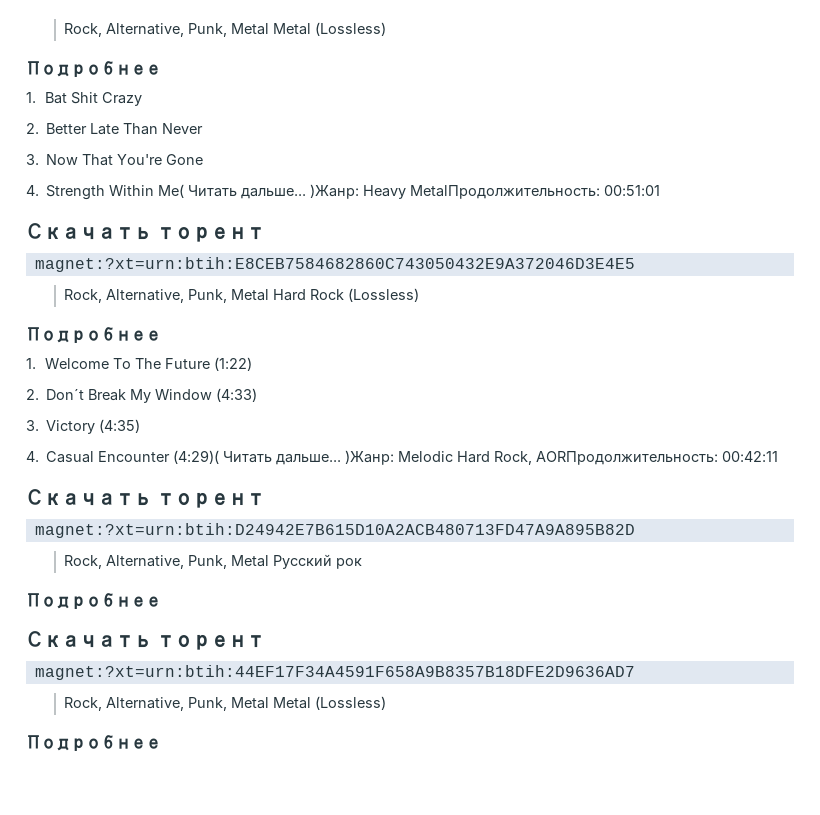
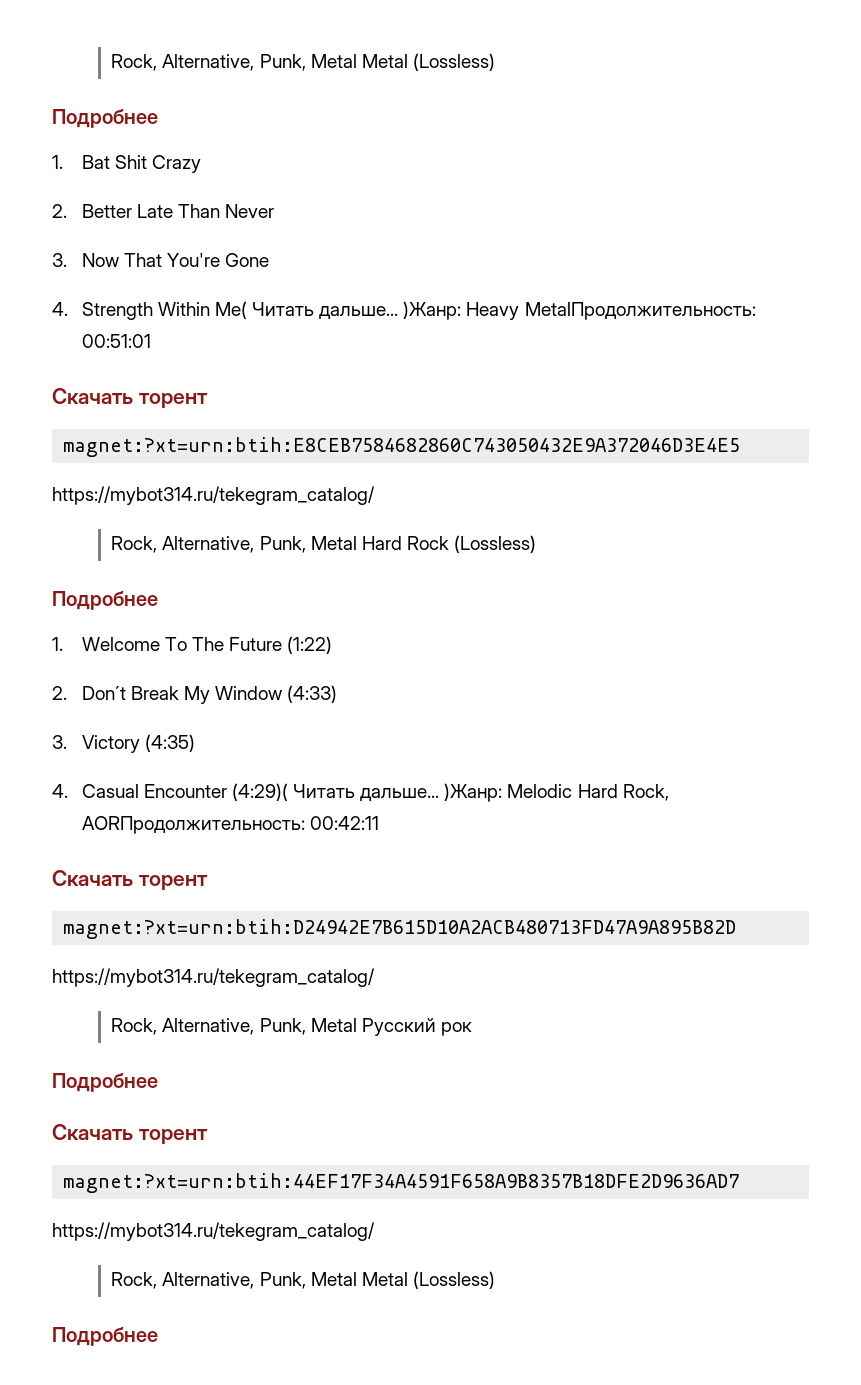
  magnet:?xt=urn:btih:E8CEB7584682860C743050432E9A372046D3E4E5
+ https://mybot314.ru/tekegram_catalog/
  magnet:?xt=urn:btih:D24942E7B615D10A2ACB480713FD47A9A895B82D
+ https://mybot314.ru/tekegram_catalog/
  magnet:?xt=urn:btih:44EF17F34A4591F658A9B8357B18DFE2D9636AD7
+ https://mybot314.ru/tekegram_catalog/

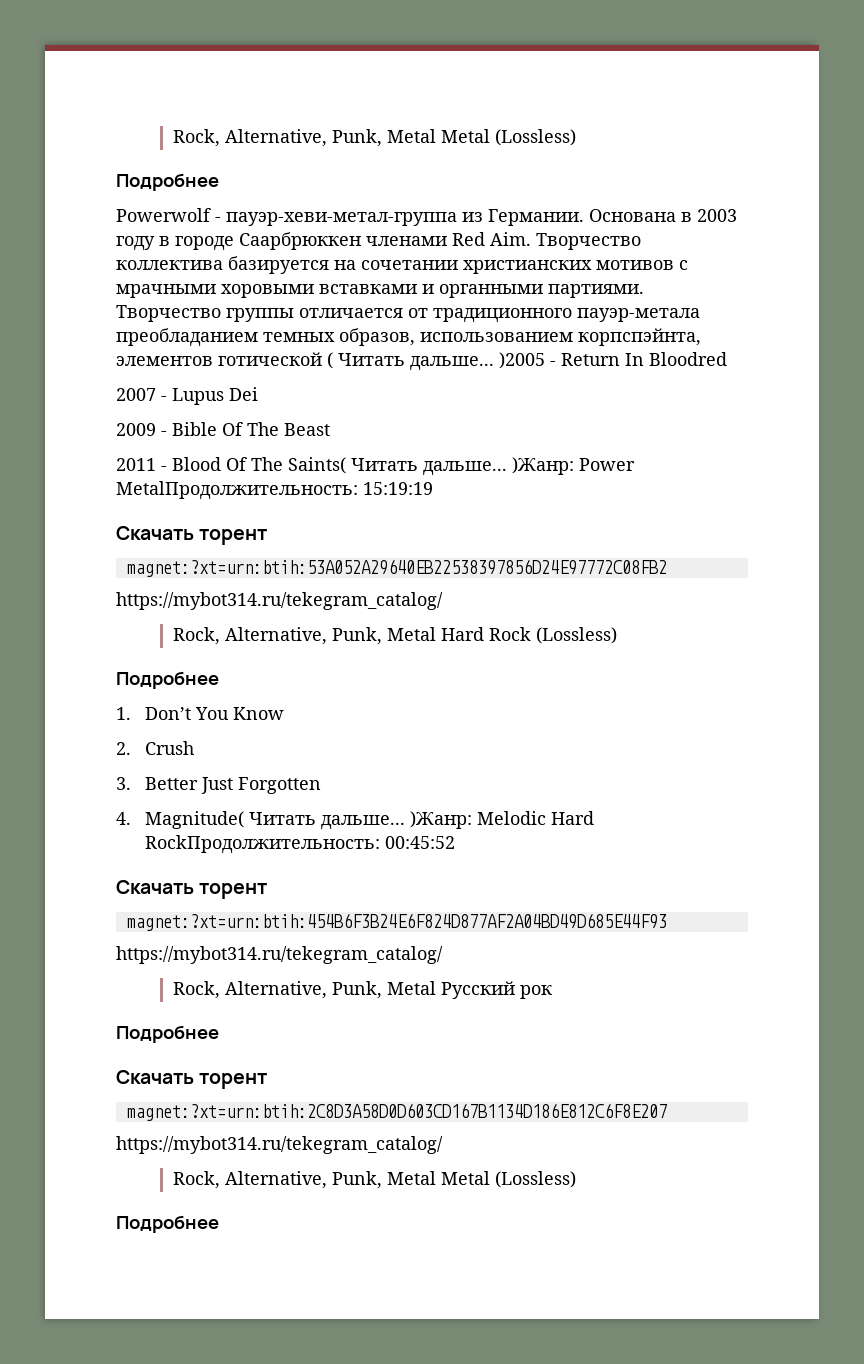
- 1. Bat Shit Crazy
- 2. Better Late Than Never
- 3. Now That You're Gone
- 4. Strength Within Me( Читать дальше... )Жанр: Heavy MetalПродолжительность: 00:51:01
+ Powerwolf - пауэр-хеви-метал-группа из Германии. Основана в 2003 году в городе Саарбрюккен членами Red Aim. Творчество коллектива базируется на сочетании христианских мотивов с мрачными хоровыми вставками и органными партиями. Творчество группы отличается от традиционного пауэр-метала преобладанием темных образов, использованием корпспэйнта, элементов готической ( Читать дальше... )2005 - Return In Bloodred
+ 2007 - Lupus Dei
+ 2009 - Bible Of The Beast
+ 2011 - Blood Of The Saints( Читать дальше... )Жанр: Power MetalПродолжительность: 15:19:19
  Скачать торент
- magnet:?xt=urn:btih:E8CEB7584682860C743050432E9A372046D3E4E5
+ magnet:?xt=urn:btih:53A052A29640EB22538397856D24E97772C08FB2
- 1. Welcome To The Future (1:22)
- 2. Don´t Break My Window (4:33)
- 3. Victory (4:35)
- 4. Casual Encounter (4:29)( Читать дальше... )Жанр: Melodic Hard Rock, AORПродолжительность: 00:42:11
+ 1. Don’t You Know
+ 2. Crush
+ 3. Better Just Forgotten
+ 4. Magnitude( Читать дальше... )Жанр: Melodic Hard RockПродолжительность: 00:45:52
  Скачать торент
- magnet:?xt=urn:btih:D24942E7B615D10A2ACB480713FD47A9A895B82D
+ magnet:?xt=urn:btih:454B6F3B24E6F824D877AF2A04BD49D685E44F93
- magnet:?xt=urn:btih:44EF17F34A4591F658A9B8357B18DFE2D9636AD7
+ magnet:?xt=urn:btih:2C8D3A58D0D603CD167B1134D186E812C6F8E207

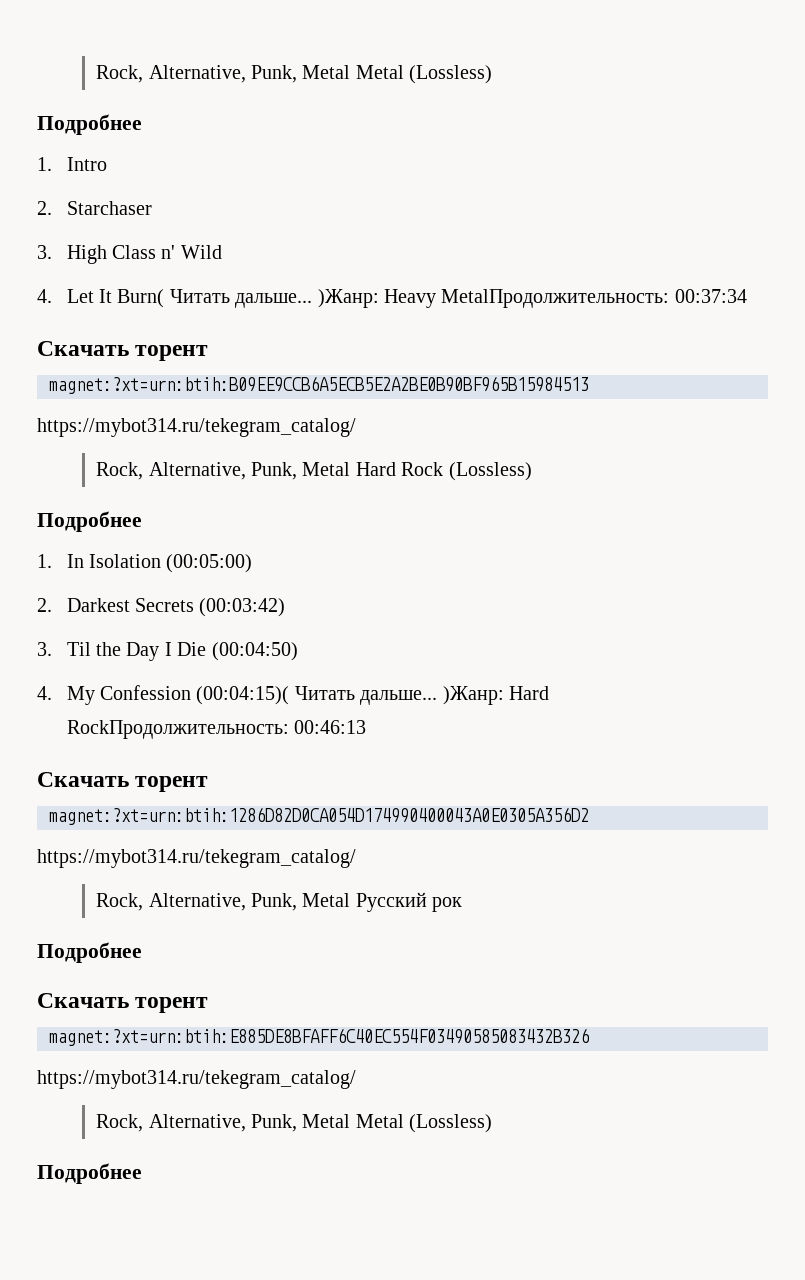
- Powerwolf - пауэр-хеви-метал-группа из Германии. Основана в 2003 году в городе Саарбрюккен членами Red Aim. Творчество коллектива базируется на сочетании христианских мотивов с мрачными хоровыми вставками и органными партиями. Творчество группы отличается от традиционного пауэр-метала преобладанием темных образов, использованием корпспэйнта, элементов готической ( Читать дальше... )2005 - Return In Bloodred
- 2007 - Lupus Dei
- 2009 - Bible Of The Beast
- 2011 - Blood Of The Saints( Читать дальше... )Жанр: Power MetalПродолжительность: 15:19:19
+ 1. Intro
+ 2. Starchaser
+ 3. High Class n' Wild
+ 4. Let It Burn( Читать дальше... )Жанр: Heavy MetalПродолжительность: 00:37:34
  Скачать торент
- magnet:?xt=urn:btih:53A052A29640EB22538397856D24E97772C08FB2
+ magnet:?xt=urn:btih:B09EE9CCB6A5ECB5E2A2BE0B90BF965B15984513
- 1. Don’t You Know
- 2. Crush
- 3. Better Just Forgotten
- 4. Magnitude( Читать дальше... )Жанр: Melodic Hard RockПродолжительность: 00:45:52
+ 1. In Isolation (00:05:00)
+ 2. Darkest Secrets (00:03:42)
+ 3. Til the Day I Die (00:04:50)
+ 4. My Confession (00:04:15)( Читать дальше... )Жанр: Hard RockПродолжительность: 00:46:13
  Скачать торент
- magnet:?xt=urn:btih:454B6F3B24E6F824D877AF2A04BD49D685E44F93
+ magnet:?xt=urn:btih:1286D82D0CA054D174990400043A0E0305A356D2
- magnet:?xt=urn:btih:2C8D3A58D0D603CD167B1134D186E812C6F8E207
+ magnet:?xt=urn:btih:E885DE8BFAFF6C40EC554F03490585083432B326

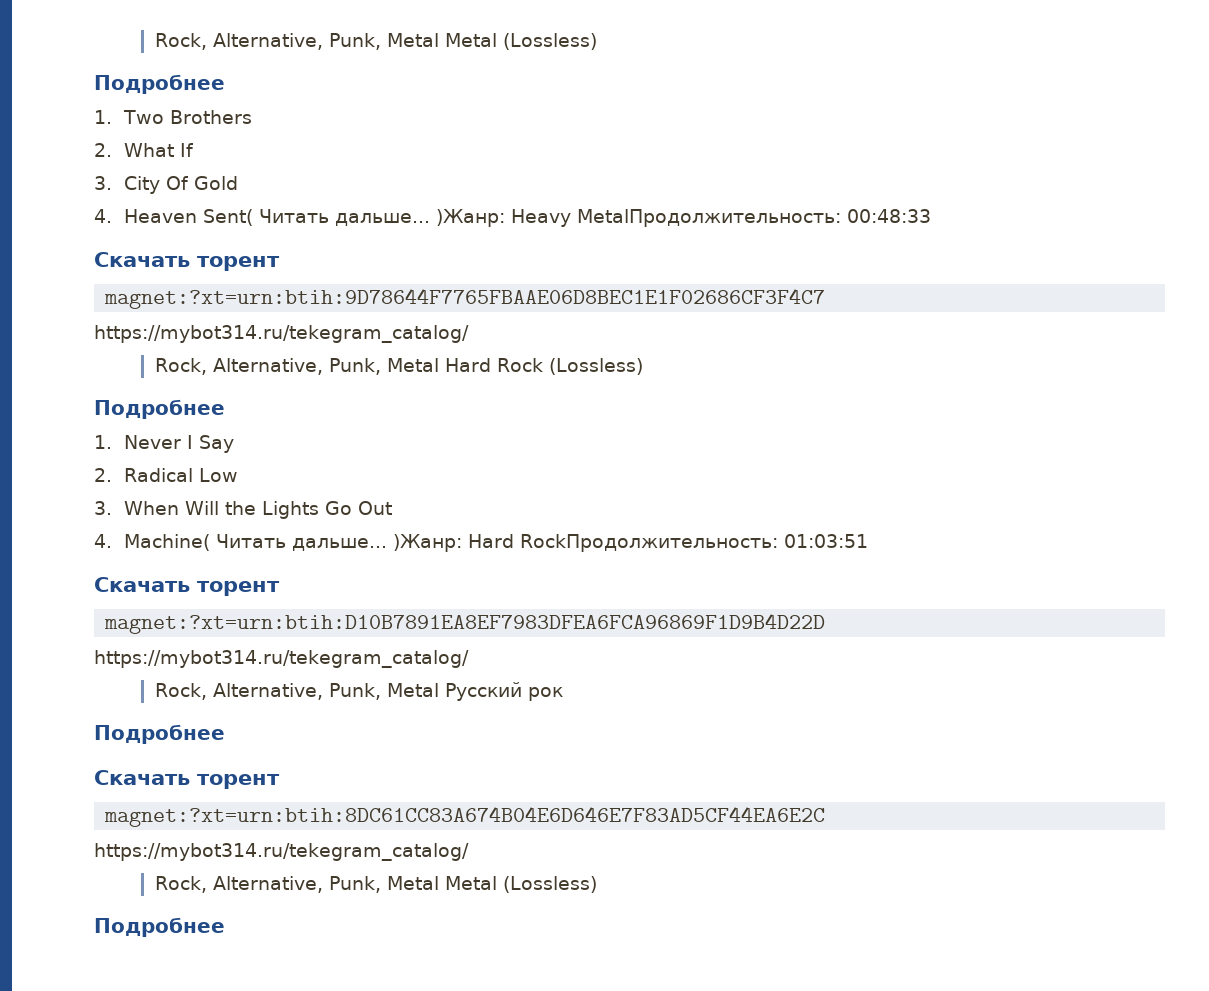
- 1. Intro
- 2. Starchaser
- 3. High Class n' Wild
- 4. Let It Burn( Читать дальше... )Жанр: Heavy MetalПродолжительность: 00:37:34
+ 1. Two Brothers
+ 2. What If
+ 3. City Of Gold
+ 4. Heaven Sent( Читать дальше... )Жанр: Heavy MetalПродолжительность: 00:48:33
  Скачать торент
- magnet:?xt=urn:btih:B09EE9CCB6A5ECB5E2A2BE0B90BF965B15984513
+ magnet:?xt=urn:btih:9D78644F7765FBAAE06D8BEC1E1F02686CF3F4C7
- 1. In Isolation (00:05:00)
- 2. Darkest Secrets (00:03:42)
- 3. Til the Day I Die (00:04:50)
- 4. My Confession (00:04:15)( Читать дальше... )Жанр: Hard RockПродолжительность: 00:46:13
+ 1. Never I Say
+ 2. Radical Low
+ 3. When Will the Lights Go Out
+ 4. Machine( Читать дальше... )Жанр: Hard RockПродолжительность: 01:03:51
  Скачать торент
- magnet:?xt=urn:btih:1286D82D0CA054D174990400043A0E0305A356D2
+ magnet:?xt=urn:btih:D10B7891EA8EF7983DFEA6FCA96869F1D9B4D22D
- magnet:?xt=urn:btih:E885DE8BFAFF6C40EC554F03490585083432B326
+ magnet:?xt=urn:btih:8DC61CC83A674B04E6D646E7F83AD5CF44EA6E2C

